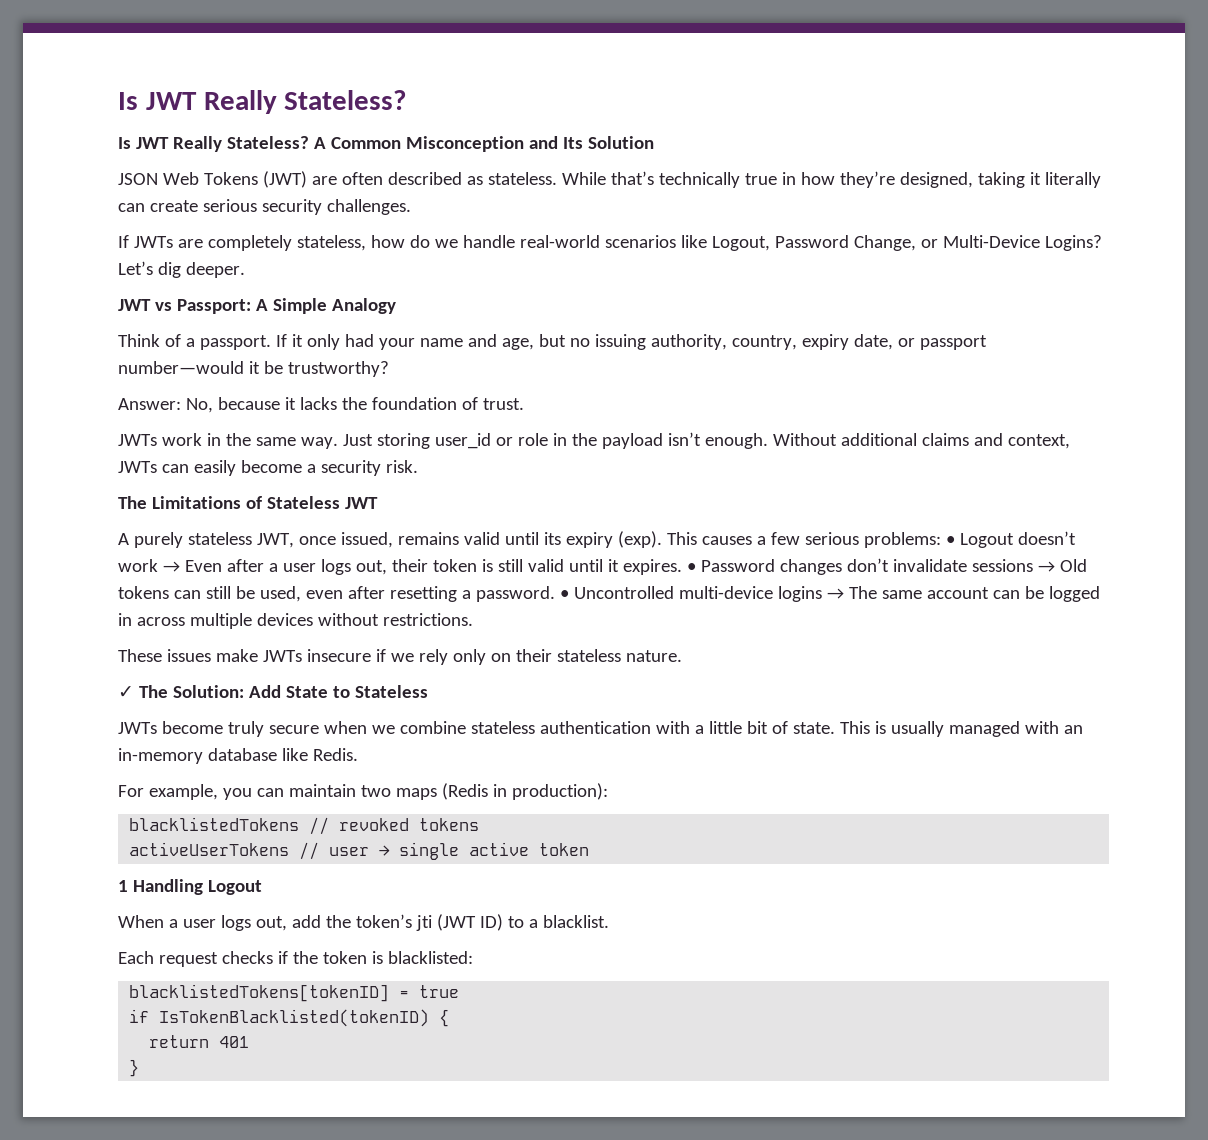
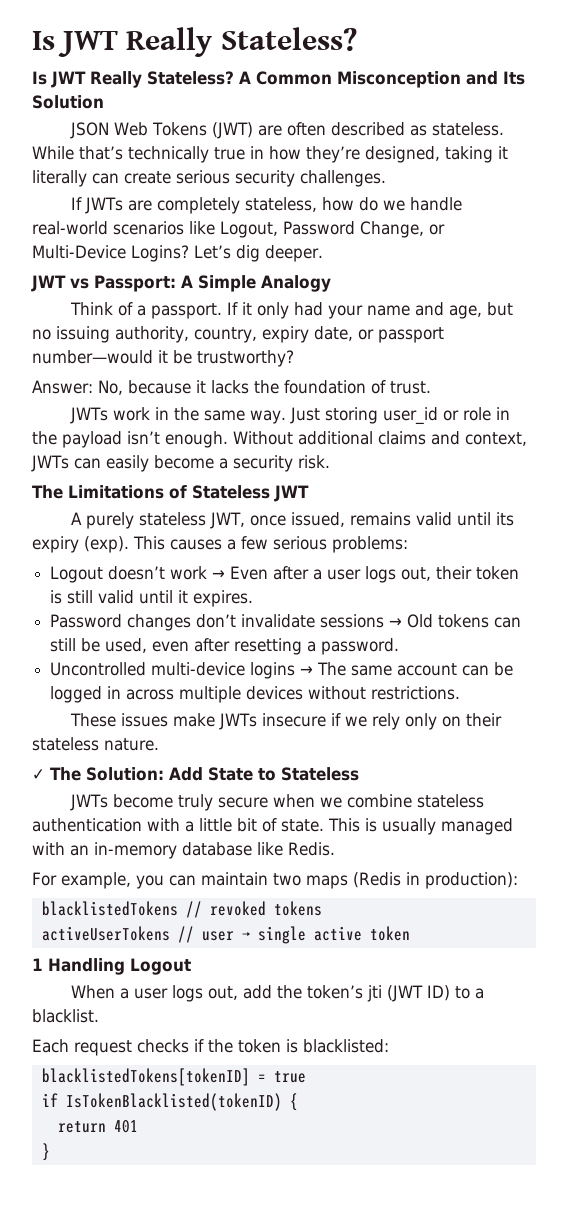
- This causes a few serious problems: • Logout doesn’t work → Even after a user logs out, their token is still valid until it expires. • Password changes don’t invalidate sessions → Old tokens can still be used, even after resetting a password. • Uncontrolled multi-device logins → The same account can be logged in across multiple devices without restrictions.
+ This causes a few serious problems:
+ Logout doesn’t work → Even after a user logs out, their token is still valid until it expires.
+ Password changes don’t invalidate sessions → Old tokens can still be used, even after resetting a password.
+ Uncontrolled multi-device logins → The same account can be logged in across multiple devices without restrictions.

